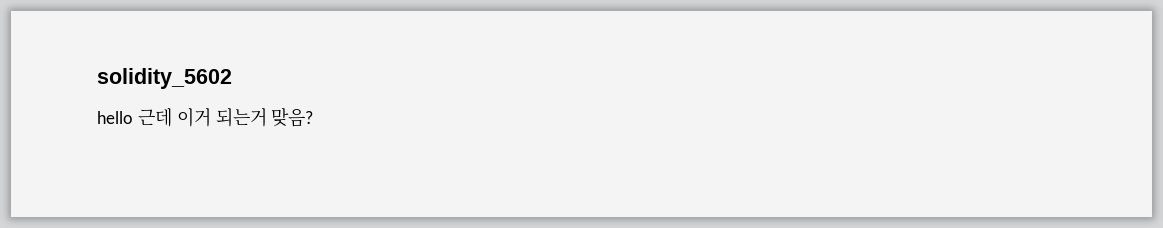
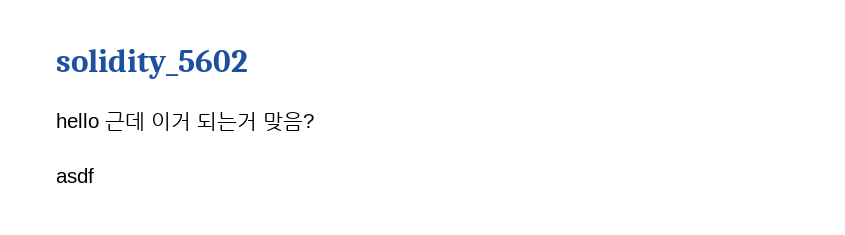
+ asdf

